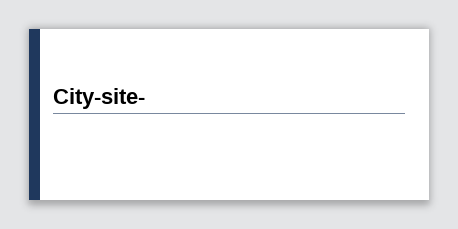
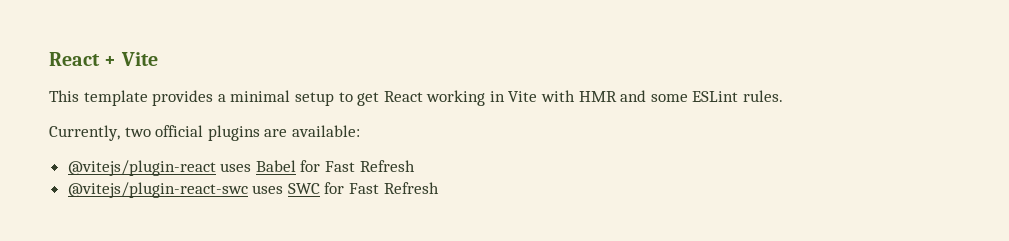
- City-site-
+ React + Vite
+ This template provides a minimal setup to get React working in Vite with HMR and some ESLint rules.
+ Currently, two official plugins are available:
+ @vitejs/plugin-react uses Babel for Fast Refresh
+ @vitejs/plugin-react-swc uses SWC for Fast Refresh

